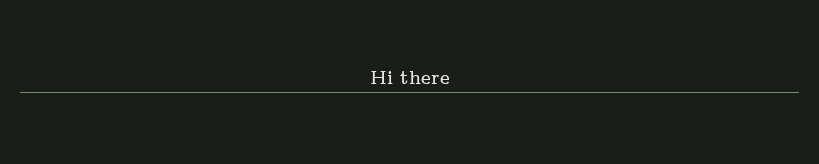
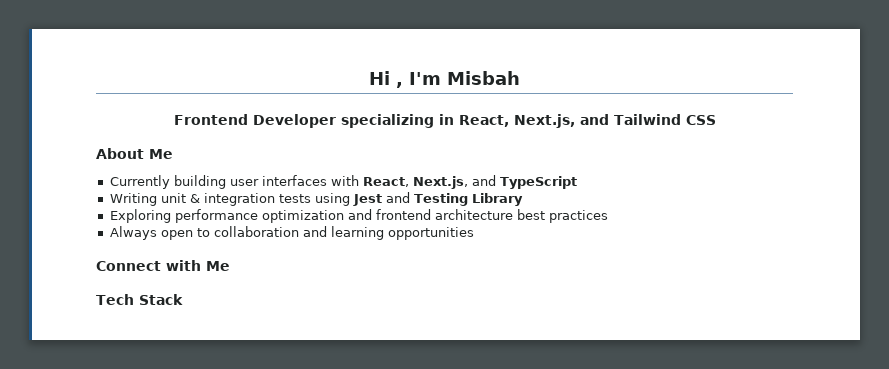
- Hi there
+ Hi , I'm Misbah
+ Frontend Developer specializing in React, Next.js, and Tailwind CSS
+ About Me
+ Currently building user interfaces with React, Next.js, and TypeScript
+ Writing unit & integration tests using Jest and Testing Library
+ Exploring performance optimization and frontend architecture best practices
+ Always open to collaboration and learning opportunities
+ Connect with Me
+ Tech Stack

